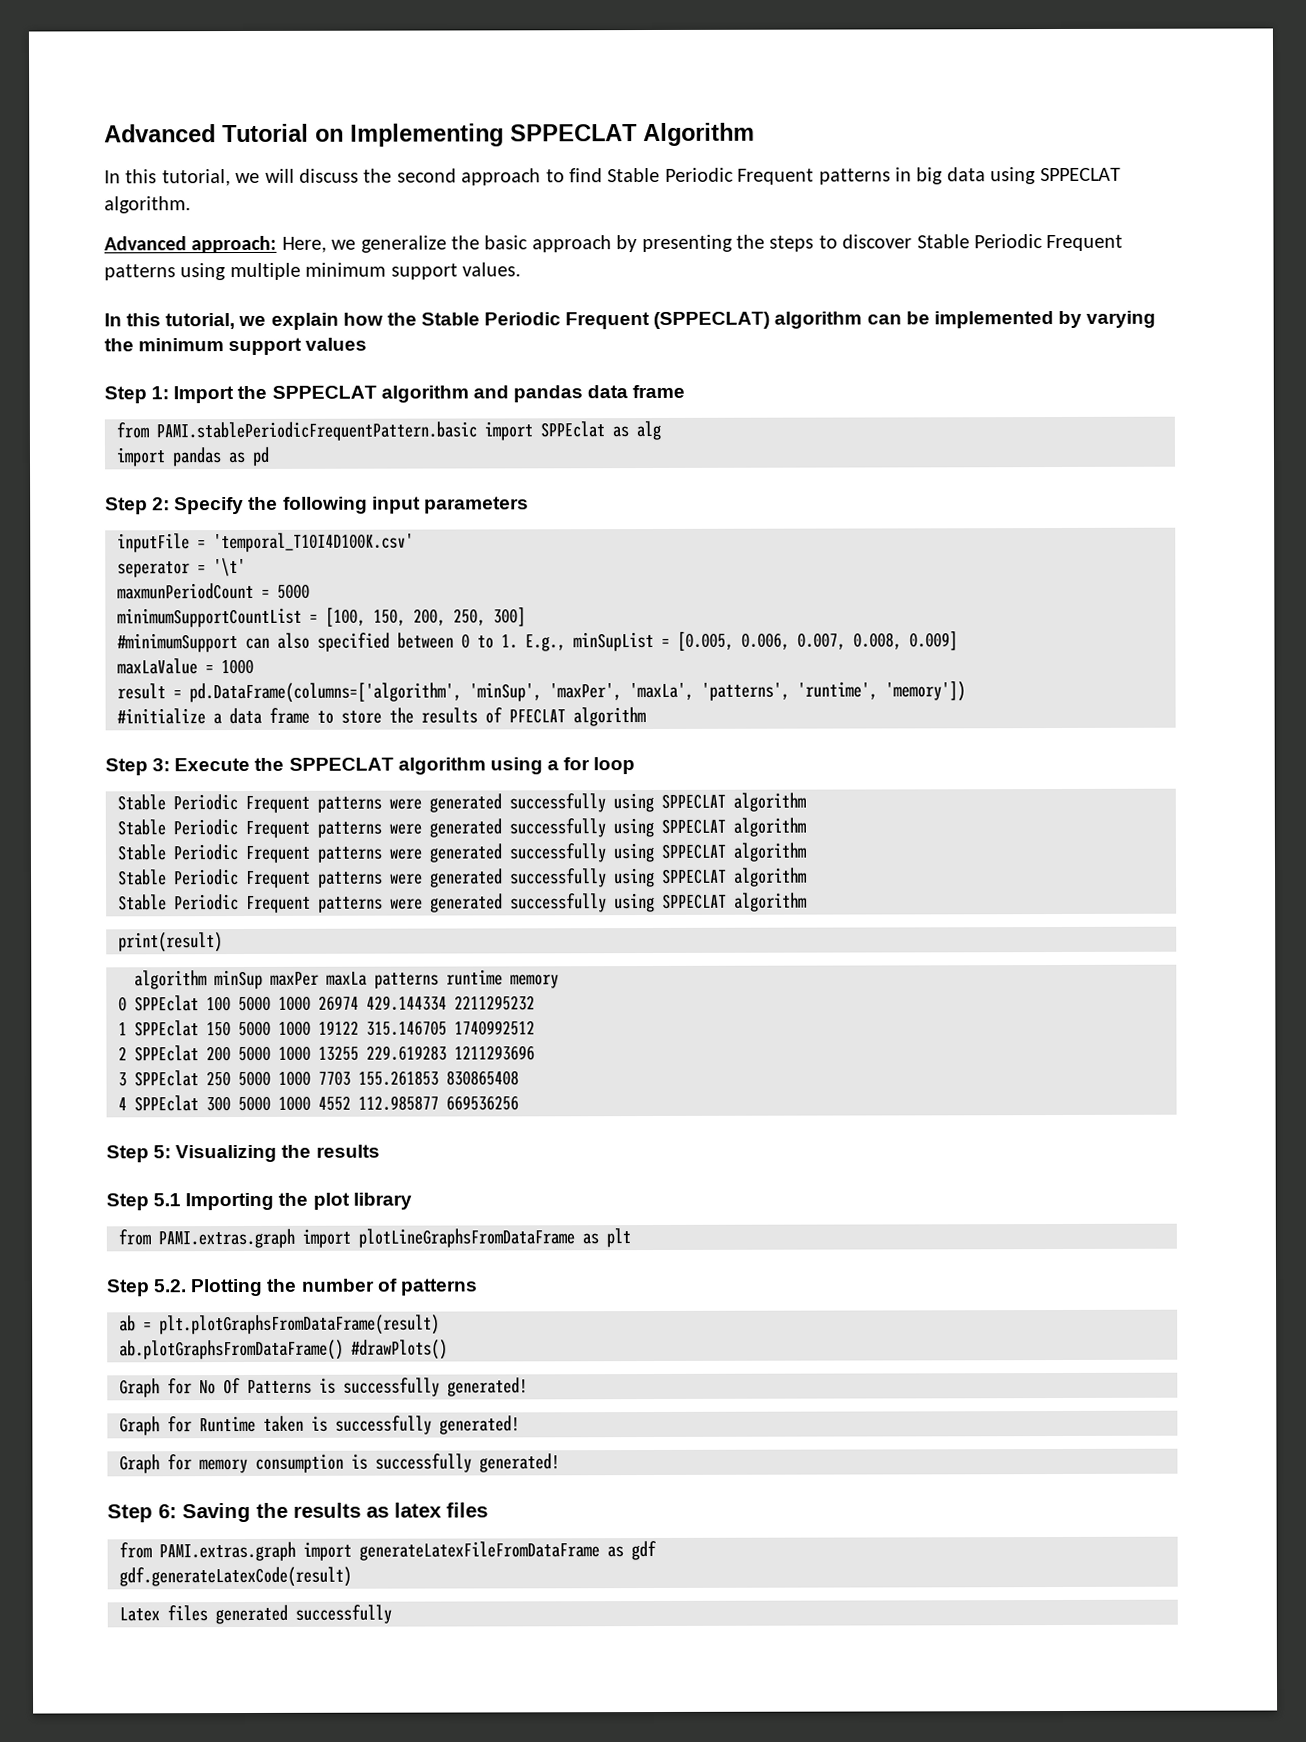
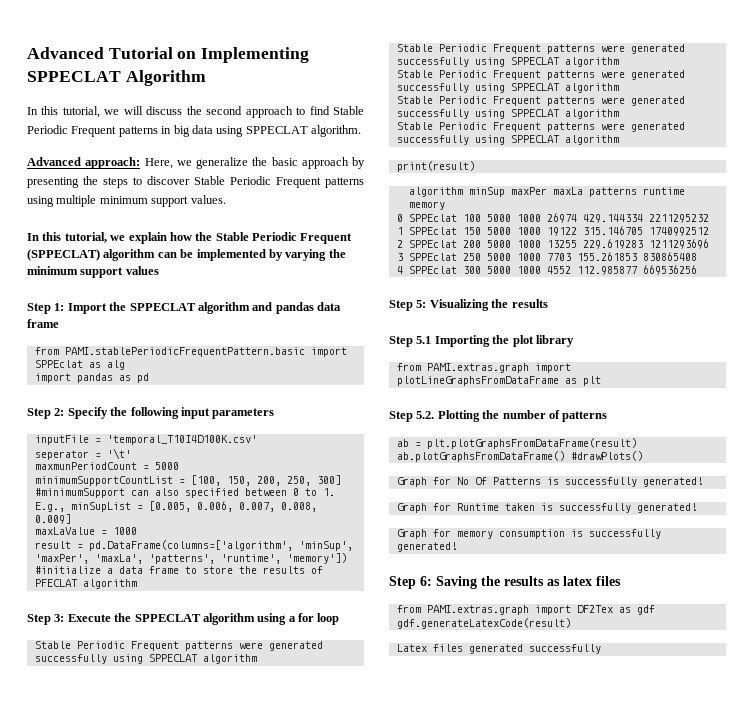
- from PAMI.extras.graph import generateLatexFileFromDataFrame as gdf
+ from PAMI.extras.graph import DF2Tex as gdf

